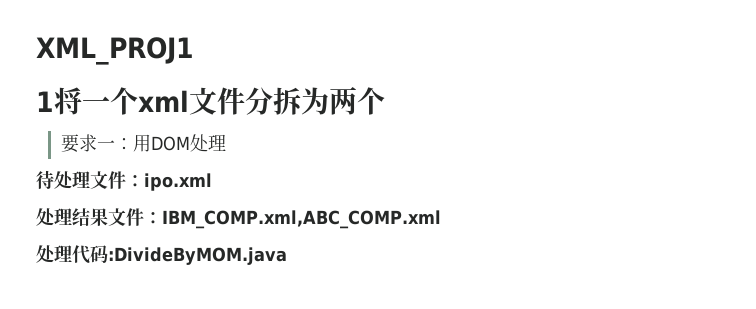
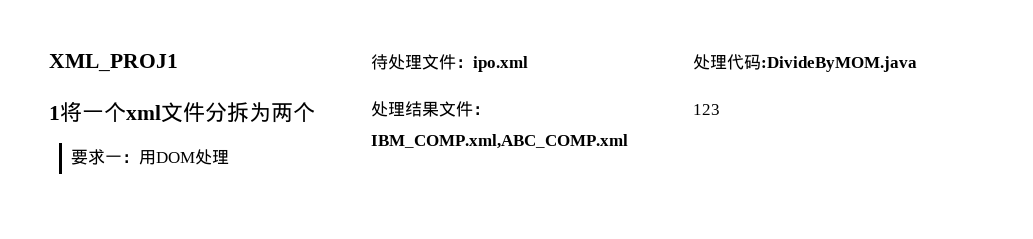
+ 123

